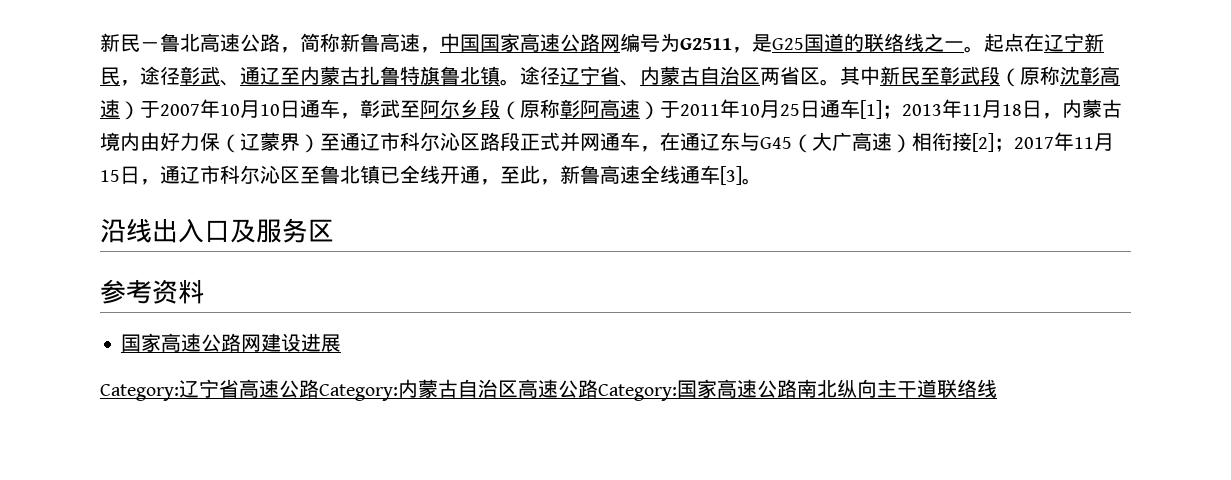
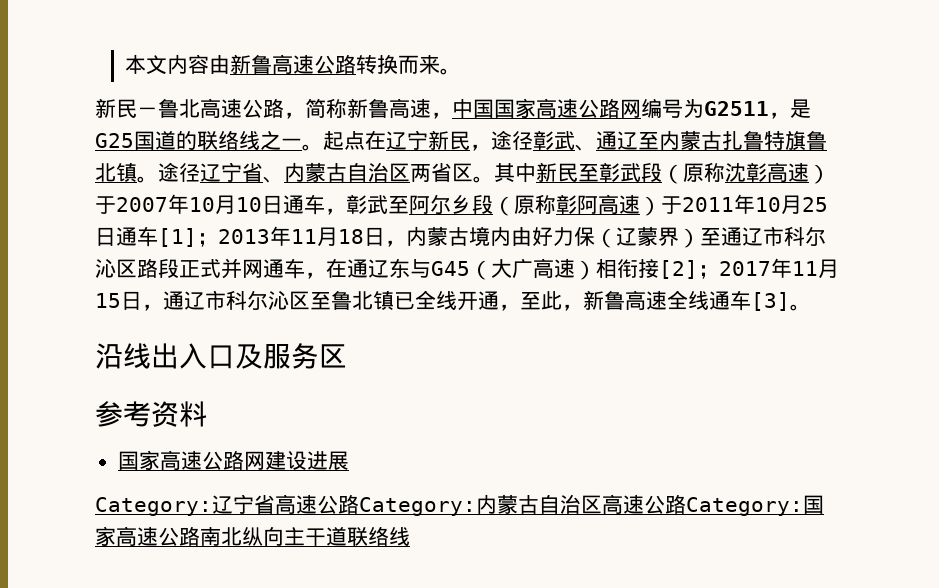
+ 本文内容由新鲁高速公路转换而来。

